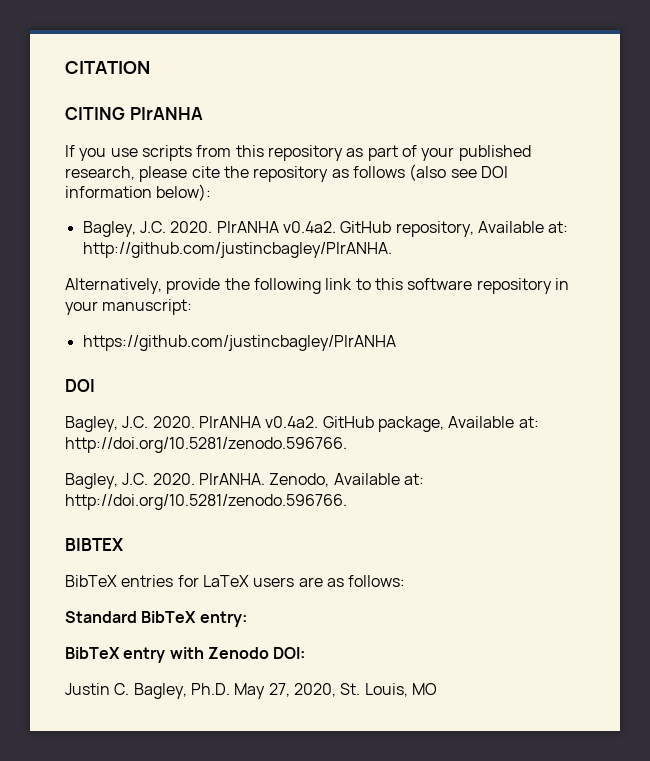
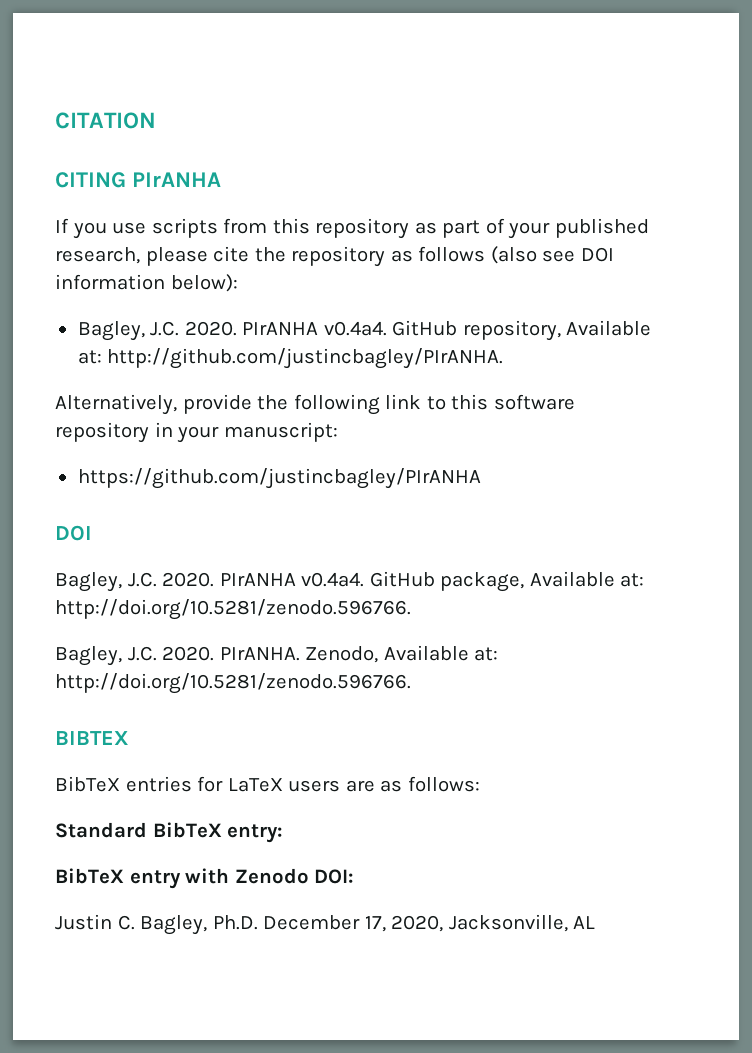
- PIrANHA v0.4a2. GitHub repository, Available at: http://github.com/justincbagley/PIrANHA.
+ PIrANHA v0.4a4. GitHub repository, Available at: http://github.com/justincbagley/PIrANHA.
- PIrANHA v0.4a2. GitHub package, Available at: http://doi.org/10.5281/zenodo.596766.
+ PIrANHA v0.4a4. GitHub package, Available at: http://doi.org/10.5281/zenodo.596766.
- Justin C. Bagley, Ph.D. May 27, 2020, St. Louis, MO
+ Justin C. Bagley, Ph.D. December 17, 2020, Jacksonville, AL

